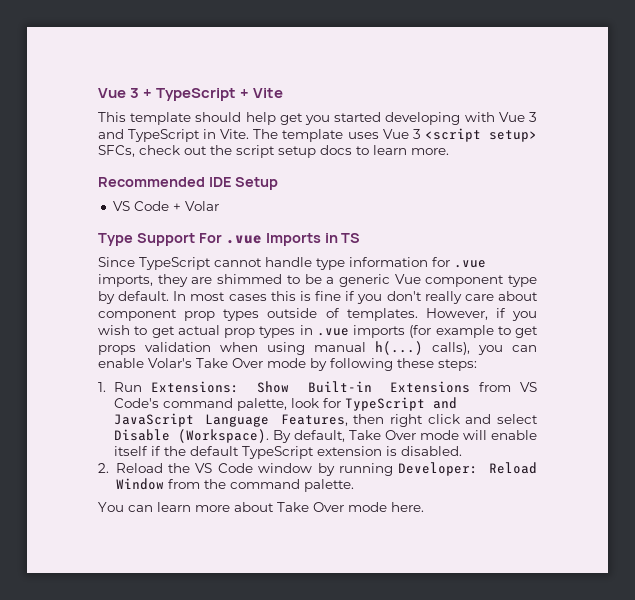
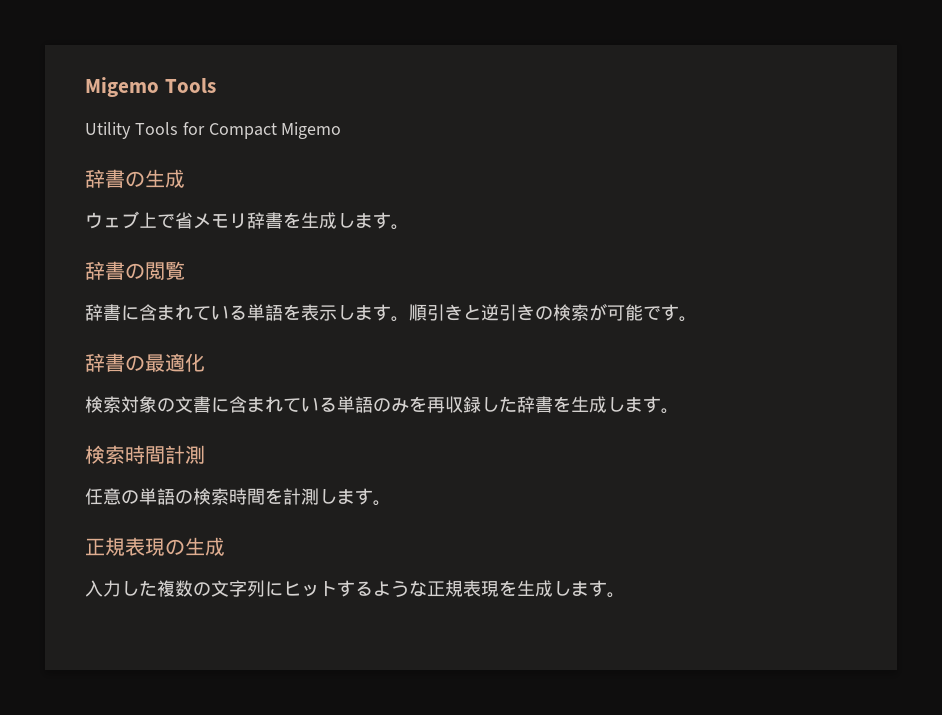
- Vue 3 + TypeScript + Vite
- This template should help get you started developing with Vue 3 and TypeScript in Vite. The template uses Vue 3 <script setup> SFCs, check out the script setup docs to learn more.
- Recommended IDE Setup
- VS Code + Volar
- Type Support For .vue Imports in TS
- Since TypeScript cannot handle type information for .vue imports, they are shimmed to be a generic Vue component type by default. In most cases this is fine if you don't really care about component prop types outside of templates. However, if you wish to get actual prop types in .vue imports (for example to get props validation when using manual h(...) calls), you can enable Volar's Take Over mode by following these steps:
- 1. Run Extensions: Show Built-in Extensions from VS Code's command palette, look for TypeScript and JavaScript Language Features, then right click and select Disable (Workspace). By default, Take Over mode will enable itself if the default TypeScript extension is disabled.
- 2. Reload the VS Code window by running Developer: Reload Window from the command palette.
- You can learn more about Take Over mode here.
+ Migemo Tools
+ Utility Tools for Compact Migemo
+ 辞書の生成
+ ウェブ上で省メモリ辞書を生成します。
+ 辞書の閲覧
+ 辞書に含まれている単語を表示します。順引きと逆引きの検索が可能です。
+ 辞書の最適化
+ 検索対象の文書に含まれている単語のみを再収録した辞書を生成します。
+ 検索時間計測
+ 任意の単語の検索時間を計測します。
+ 正規表現の生成
+ 入力した複数の文字列にヒットするような正規表現を生成します。

